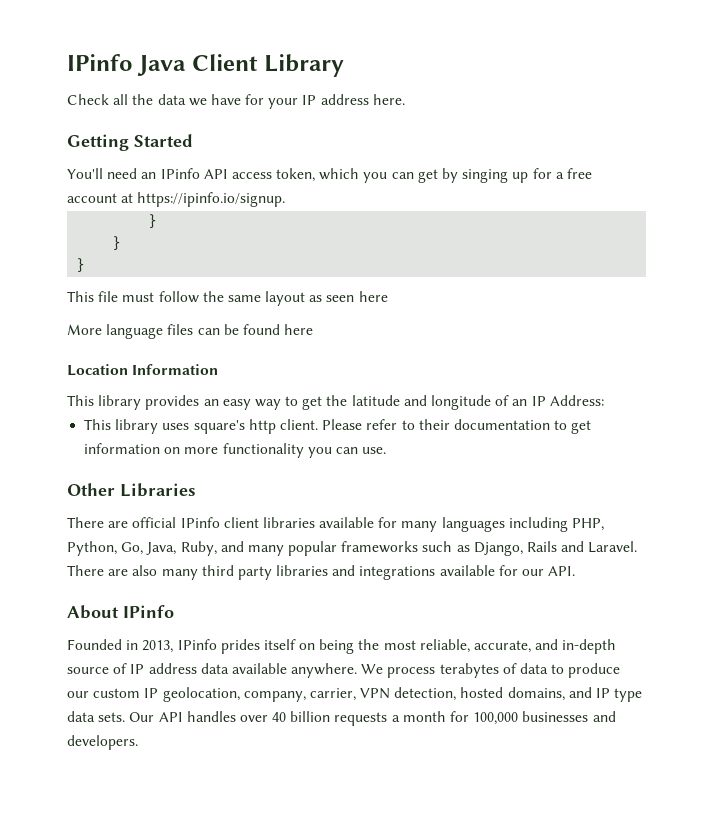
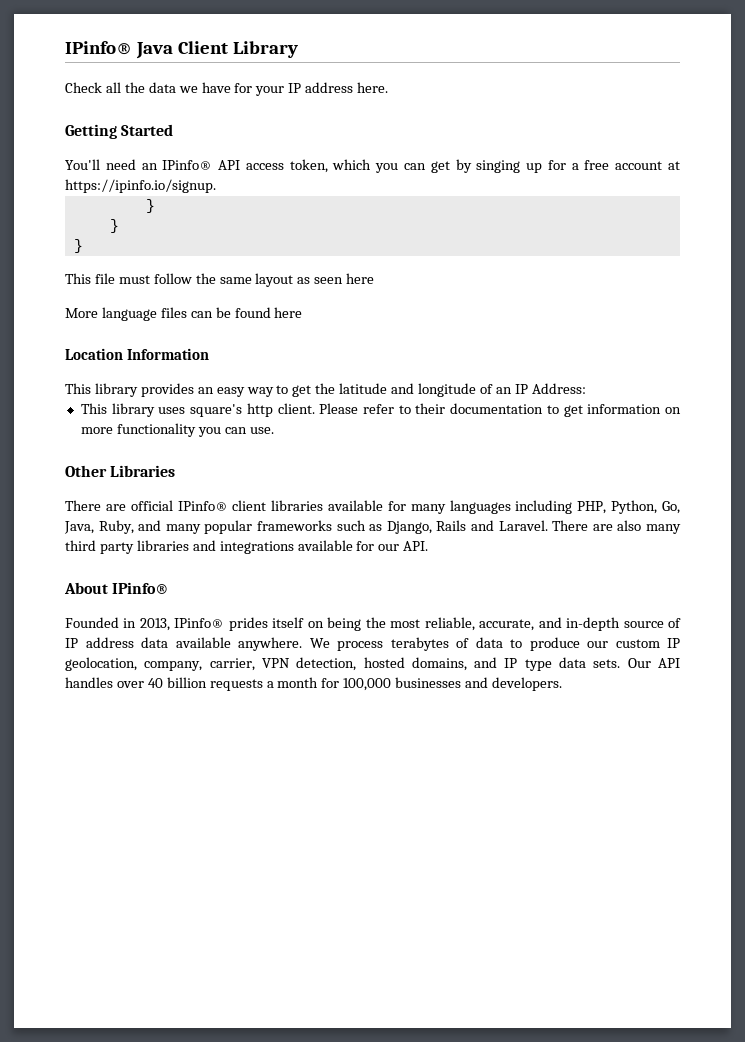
- IPinfo Java Client Library
+ IPinfo® Java Client Library
- You'll need an IPinfo API access token, which you can get by singing up for a free account at https://ipinfo.io/signup.
+ You'll need an IPinfo® API access token, which you can get by singing up for a free account at https://ipinfo.io/signup.
- There are official IPinfo client libraries available for many languages including PHP, Python, Go, Java, Ruby, and many popular frameworks such as Django, Rails and Laravel.
+ There are official IPinfo® client libraries available for many languages including PHP, Python, Go, Java, Ruby, and many popular frameworks such as Django, Rails and Laravel.
- About IPinfo
+ About IPinfo®
- Founded in 2013, IPinfo prides itself on being the most reliable, accurate, and in-depth source of IP address data available anywhere.
+ Founded in 2013, IPinfo® prides itself on being the most reliable, accurate, and in-depth source of IP address data available anywhere.

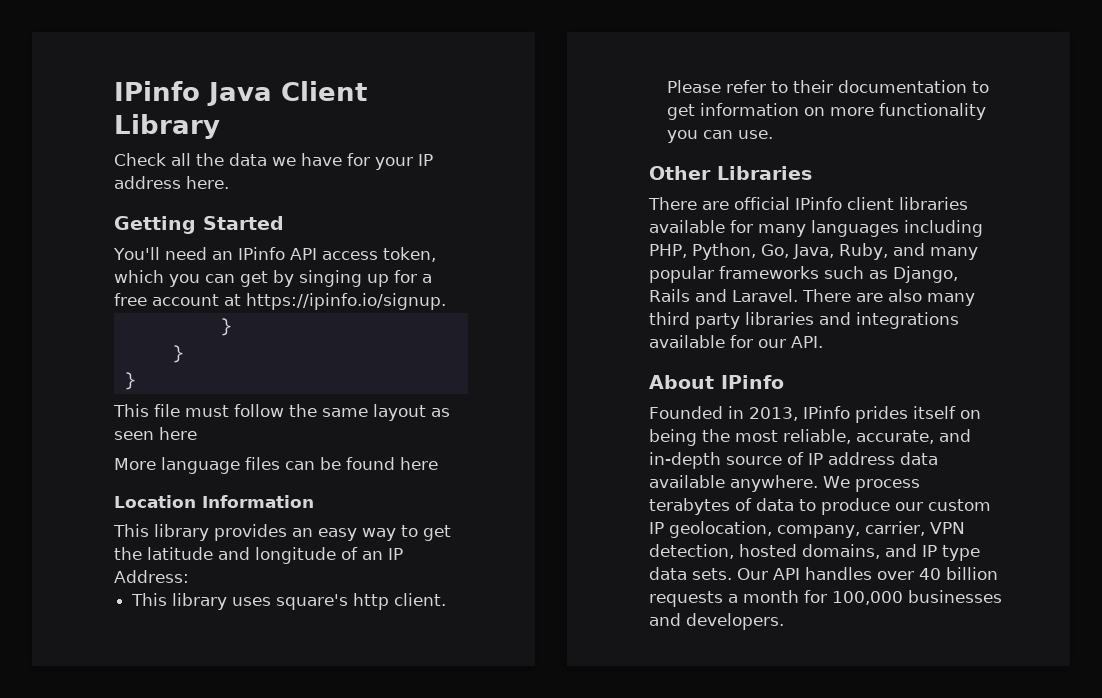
- IPinfo® Java Client Library
+ IPinfo Java Client Library
- You'll need an IPinfo® API access token, which you can get by singing up for a free account at https://ipinfo.io/signup.
+ You'll need an IPinfo API access token, which you can get by singing up for a free account at https://ipinfo.io/signup.
- There are official IPinfo® client libraries available for many languages including PHP, Python, Go, Java, Ruby, and many popular frameworks such as Django, Rails and Laravel.
+ There are official IPinfo client libraries available for many languages including PHP, Python, Go, Java, Ruby, and many popular frameworks such as Django, Rails and Laravel.
- About IPinfo®
+ About IPinfo
- Founded in 2013, IPinfo® prides itself on being the most reliable, accurate, and in-depth source of IP address data available anywhere.
+ Founded in 2013, IPinfo prides itself on being the most reliable, accurate, and in-depth source of IP address data available anywhere.

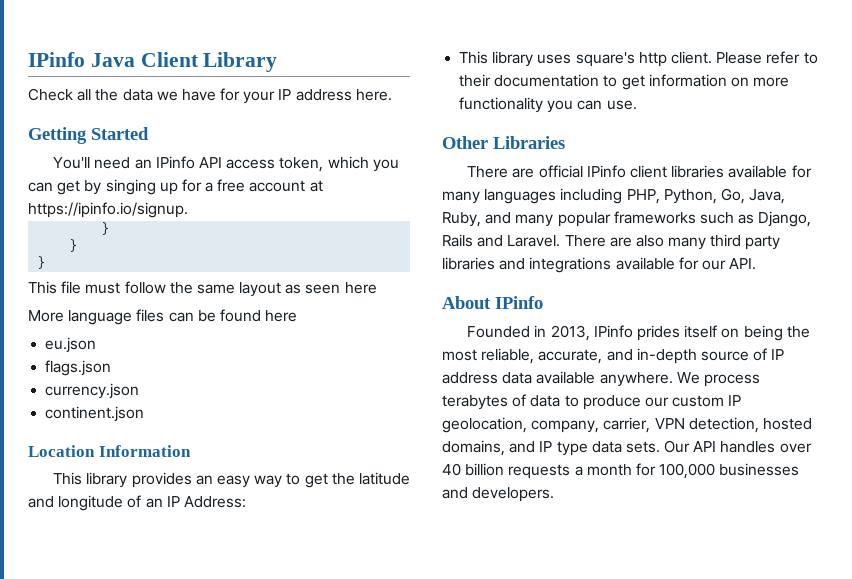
+ eu.json
+ flags.json
+ currency.json
+ continent.json

